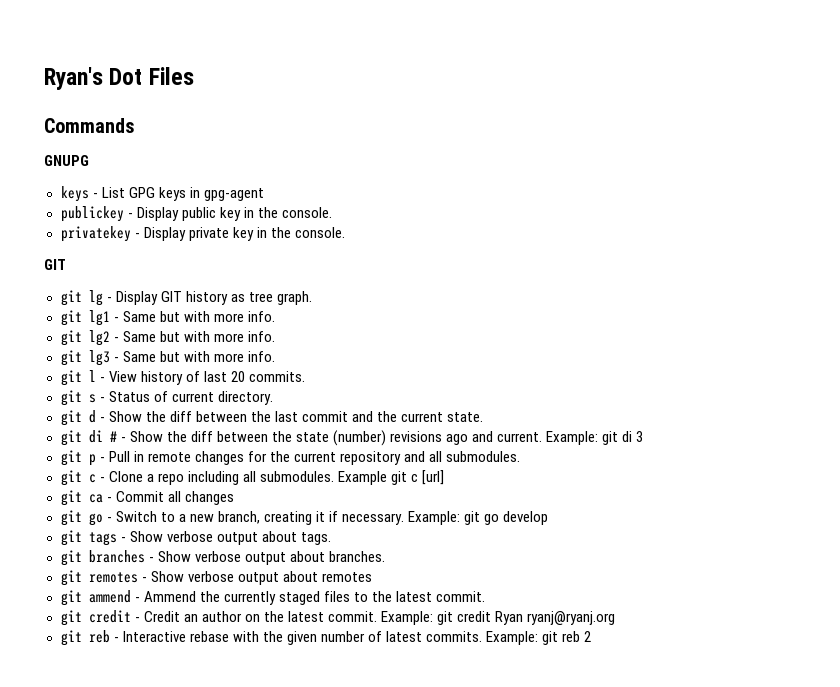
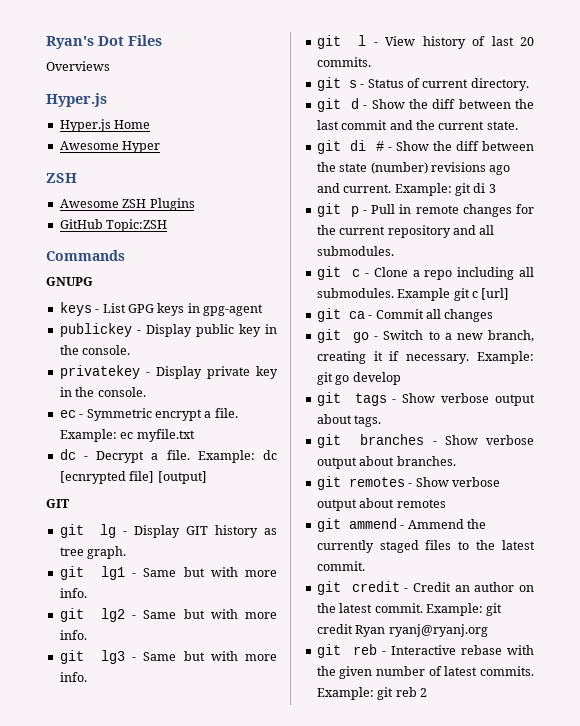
+ Overviews
+ Hyper.js
+ Hyper.js Home
+ Awesome Hyper
+ ZSH
+ Awesome ZSH Plugins
+ GitHub Topic:ZSH
+ ec - Symmetric encrypt a file. Example: ec myfile.txt
+ dc - Decrypt a file. Example: dc [ecnrypted file] [output]

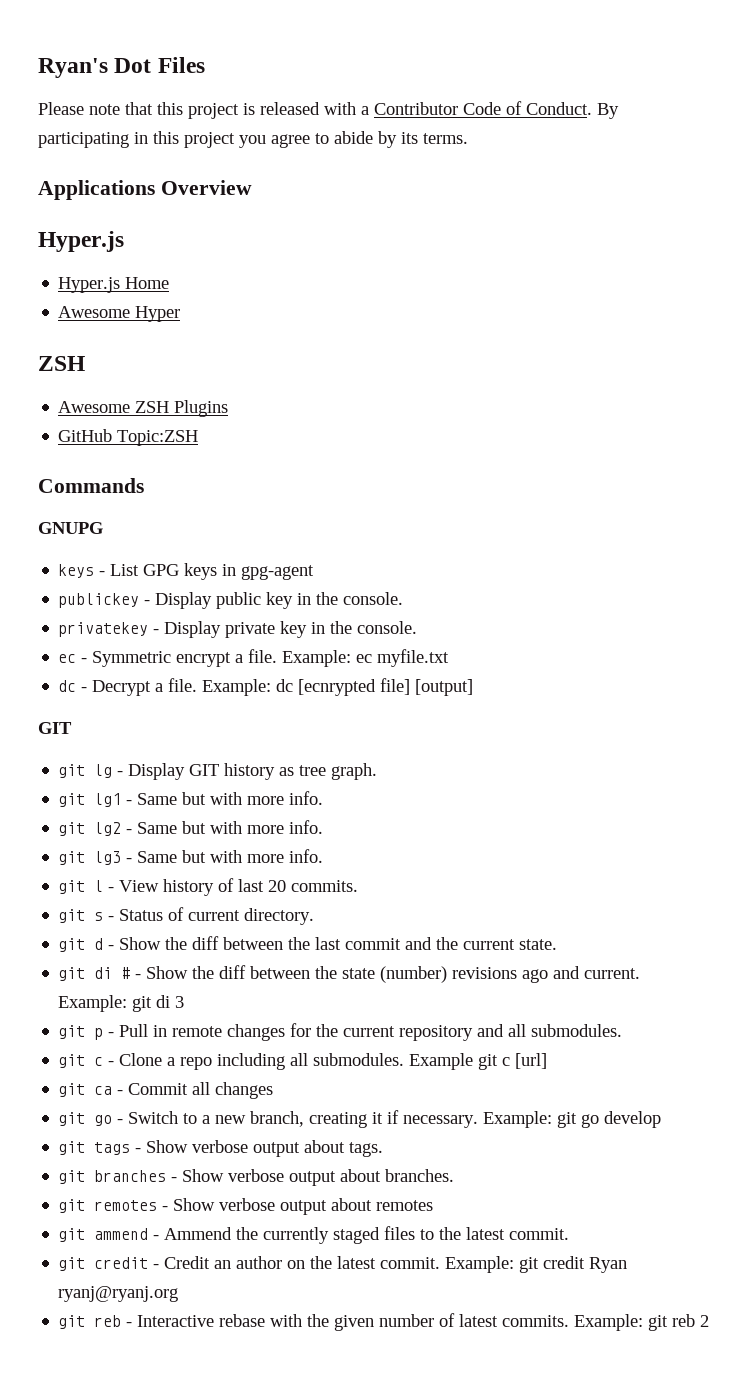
- Overviews
+ Please note that this project is released with a Contributor Code of Conduct. By participating in this project you agree to abide by its terms.
+ Applications Overview

